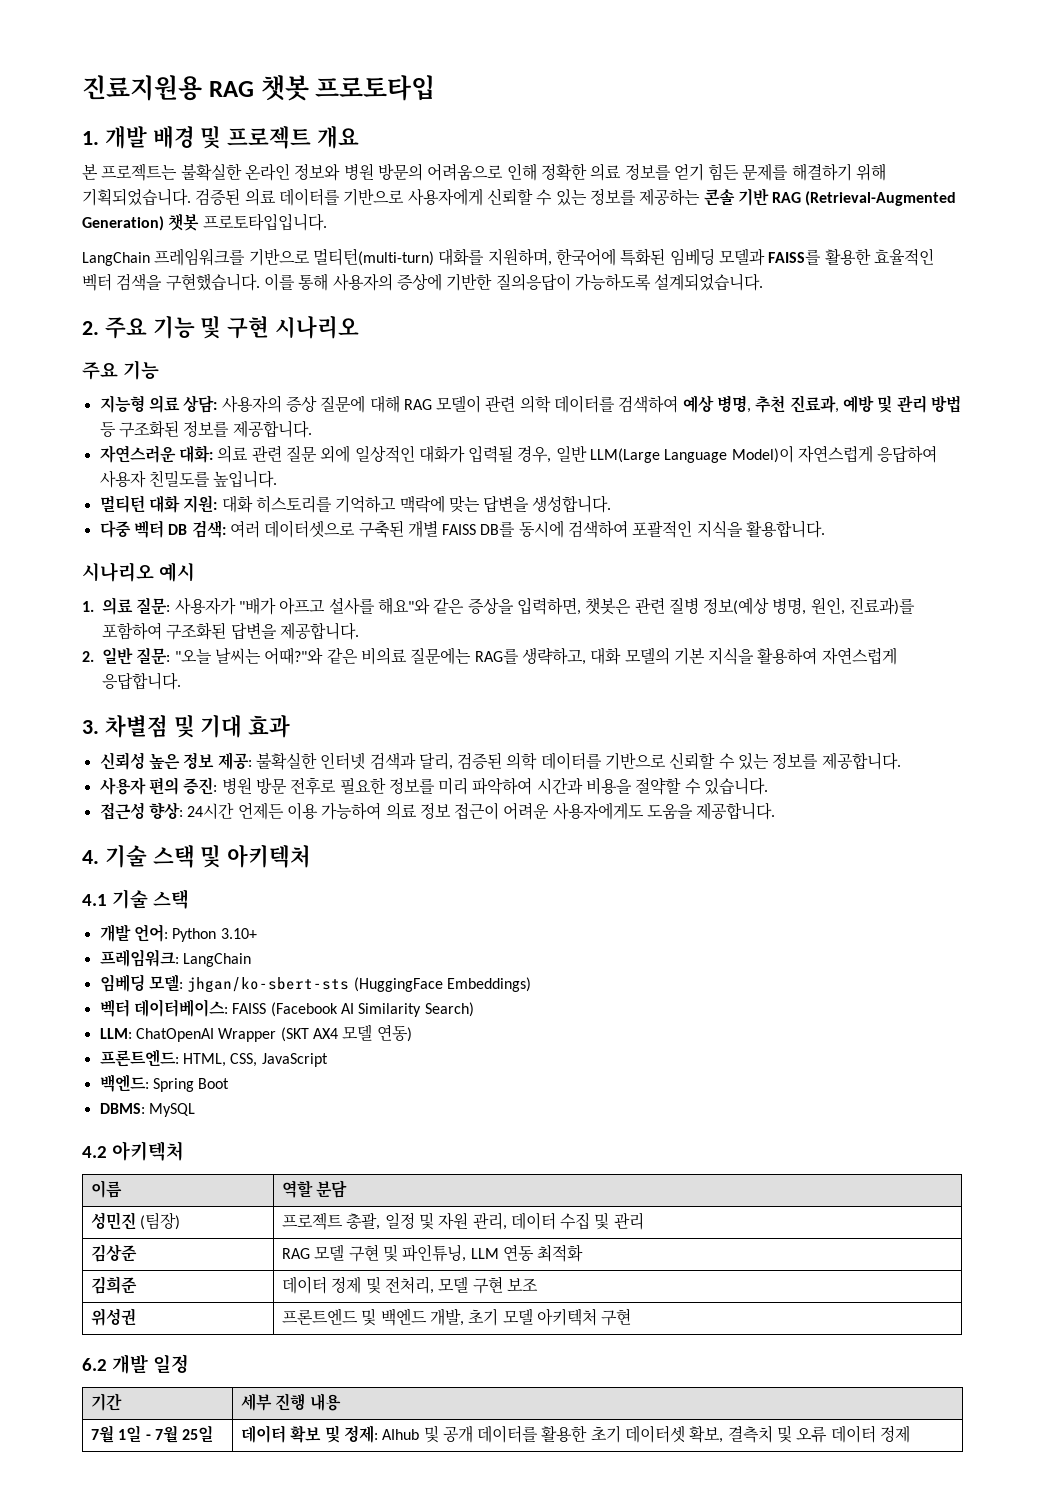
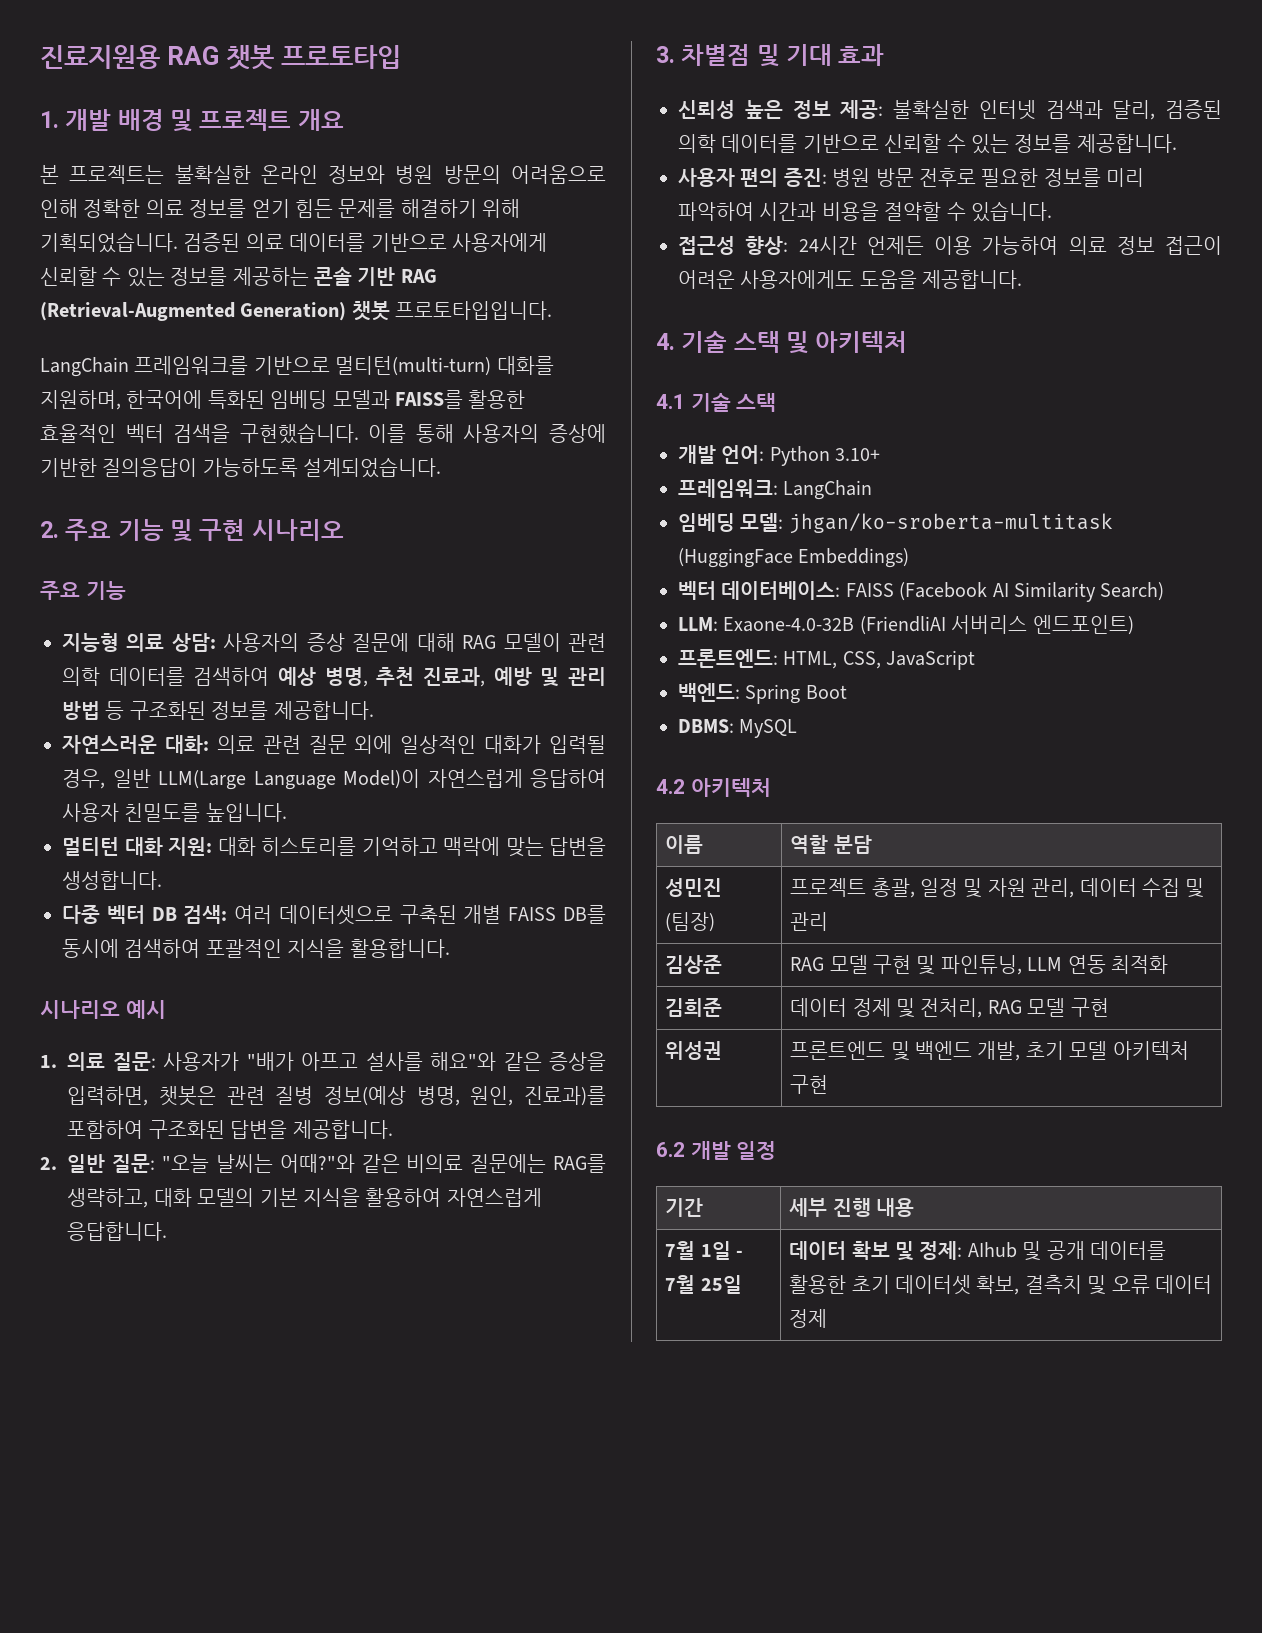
- 임베딩 모델: jhgan/ko-sbert-sts (HuggingFace Embeddings)
+ 임베딩 모델: jhgan/ko-sroberta-multitask (HuggingFace Embeddings)
- LLM: ChatOpenAI Wrapper (SKT AX4 모델 연동)
+ LLM: Exaone-4.0-32B (FriendliAI 서버리스 엔드포인트)
- 김희준 | 데이터 정제 및 전처리, 모델 구현 보조
+ 김희준 | 데이터 정제 및 전처리, RAG 모델 구현

